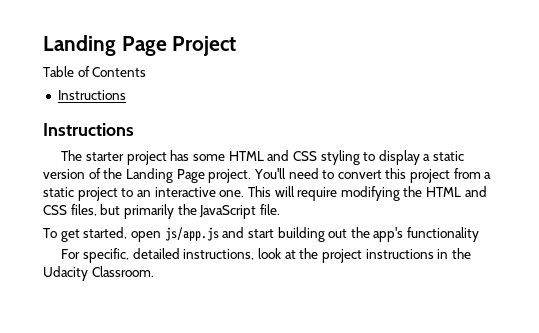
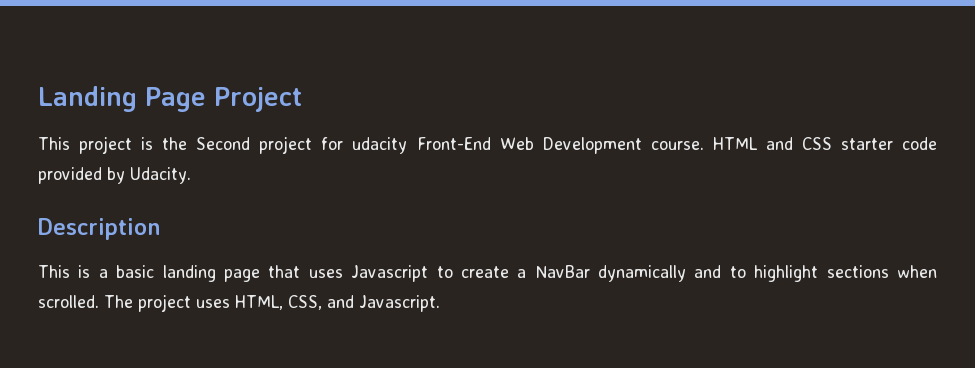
- Table of Contents
- Instructions
- Instructions
- The starter project has some HTML and CSS styling to display a static version of the Landing Page project. You'll need to convert this project from a static project to an interactive one. This will require modifying the HTML and CSS files, but primarily the JavaScript file.
- To get started, open js/app.js and start building out the app's functionality
- For specific, detailed instructions, look at the project instructions in the Udacity Classroom.
+ This project is the Second project for udacity Front-End Web Development course. HTML and CSS starter code provided by Udacity.
+ Description
+ This is a basic landing page that uses Javascript to create a NavBar dynamically and to highlight sections when scrolled. The project uses HTML, CSS, and Javascript.

